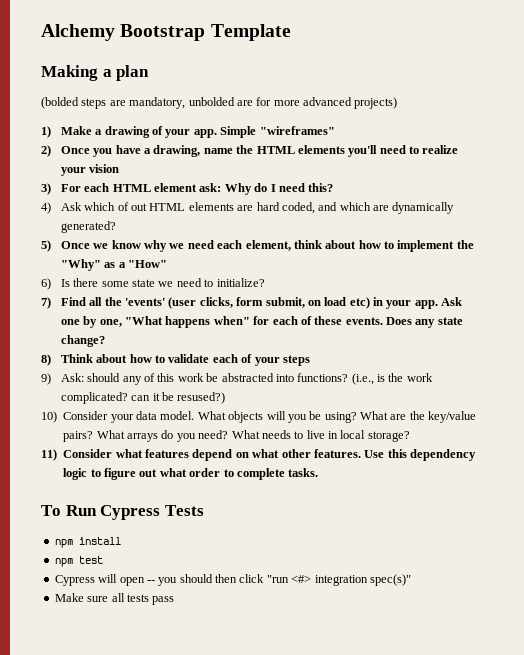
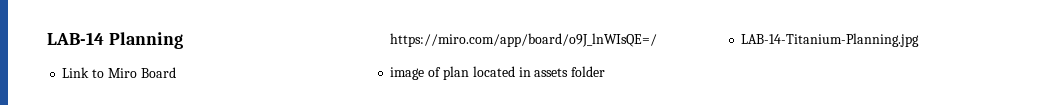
- Alchemy Bootstrap Template
- Making a plan
- (bolded steps are mandatory, unbolded are for more advanced projects)
- 1) Make a drawing of your app. Simple "wireframes"
- 2) Once you have a drawing, name the HTML elements you'll need to realize your vision
- 3) For each HTML element ask: Why do I need this?
- 4) Ask which of out HTML elements are hard coded, and which are dynamically generated?
- 5) Once we know why we need each element, think about how to implement the "Why" as a "How"
- 6) Is there some state we need to initialize?
- 7) Find all the 'events' (user clicks, form submit, on load etc) in your app. Ask one by one, "What happens when" for each of these events. Does any state change?
- 8) Think about how to validate each of your steps
- 9) Ask: should any of this work be abstracted into functions? (i.e., is the work complicated? can it be resused?)
- 10) Consider your data model. What objects will you be using? What are the key/value pairs? What arrays do you need? What needs to live in local storage?
- 11) Consider what features depend on what other features. Use this dependency logic to figure out what order to complete tasks.
- To Run Cypress Tests
- npm install
- npm test
- Cypress will open -- you should then click "run <#> integration spec(s)"
- Make sure all tests pass
+ LAB-14 Planning
+ Link to Miro Board https://miro.com/app/board/o9J_lnWIsQE=/
+ image of plan located in assets folder
+ LAB-14-Titanium-Planning.jpg

